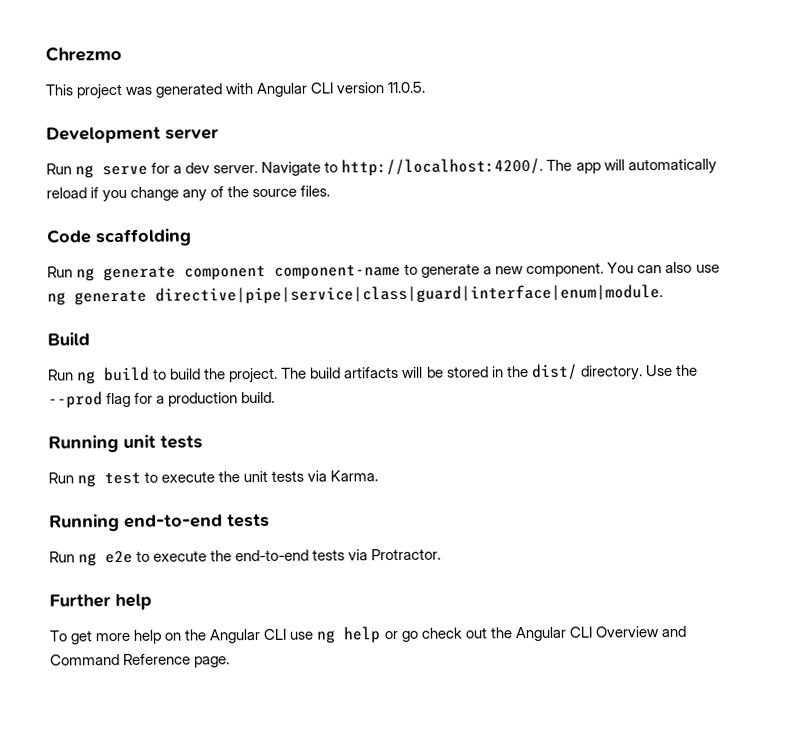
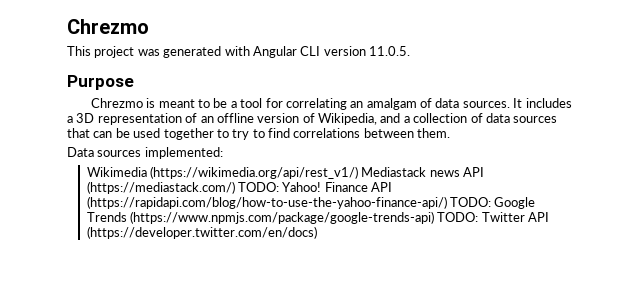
- Development server
- Run ng serve for a dev server. Navigate to http://localhost:4200/. The app will automatically reload if you change any of the source files.
- Code scaffolding
- Run ng generate component component-name to generate a new component. You can also use ng generate directive|pipe|service|class|guard|interface|enum|module.
- Build
- Run ng build to build the project. The build artifacts will be stored in the dist/ directory. Use the --prod flag for a production build.
- Running unit tests
- Run ng test to execute the unit tests via Karma.
- Running end-to-end tests
- Run ng e2e to execute the end-to-end tests via Protractor.
- Further help
- To get more help on the Angular CLI use ng help or go check out the Angular CLI Overview and Command Reference page.
+ Purpose
+ Chrezmo is meant to be a tool for correlating an amalgam of data sources. It includes a 3D representation of an offline version of Wikipedia, and a collection of data sources that can be used together to try to find correlations between them.
+ Data sources implemented:
+ Wikimedia (https://wikimedia.org/api/rest_v1/) Mediastack news API (https://mediastack.com/) TODO: Yahoo! Finance API (https://rapidapi.com/blog/how-to-use-the-yahoo-finance-api/) TODO: Google Trends (https://www.npmjs.com/package/google-trends-api) TODO: Twitter API (https://developer.twitter.com/en/docs)

